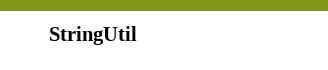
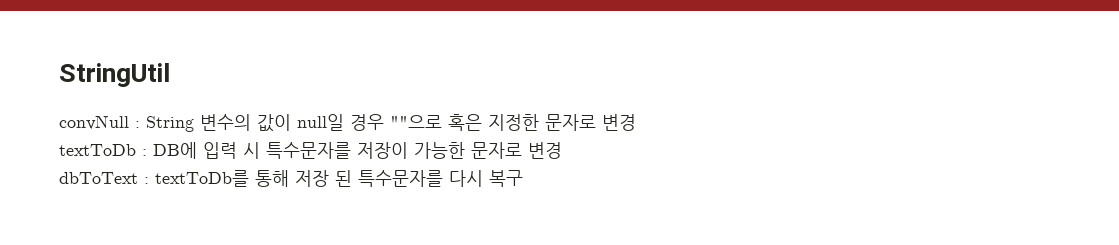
+ convNull : String 변수의 값이 null일 경우 ""으로 혹은 지정한 문자로 변경
+ textToDb : DB에 입력 시 특수문자를 저장이 가능한 문자로 변경
+ dbToText : textToDb를 통해 저장 된 특수문자를 다시 복구

